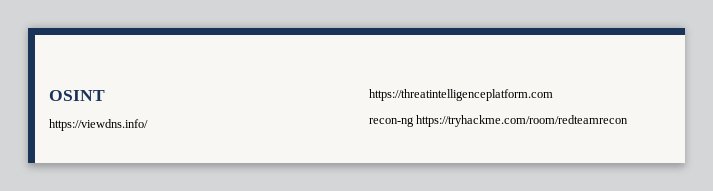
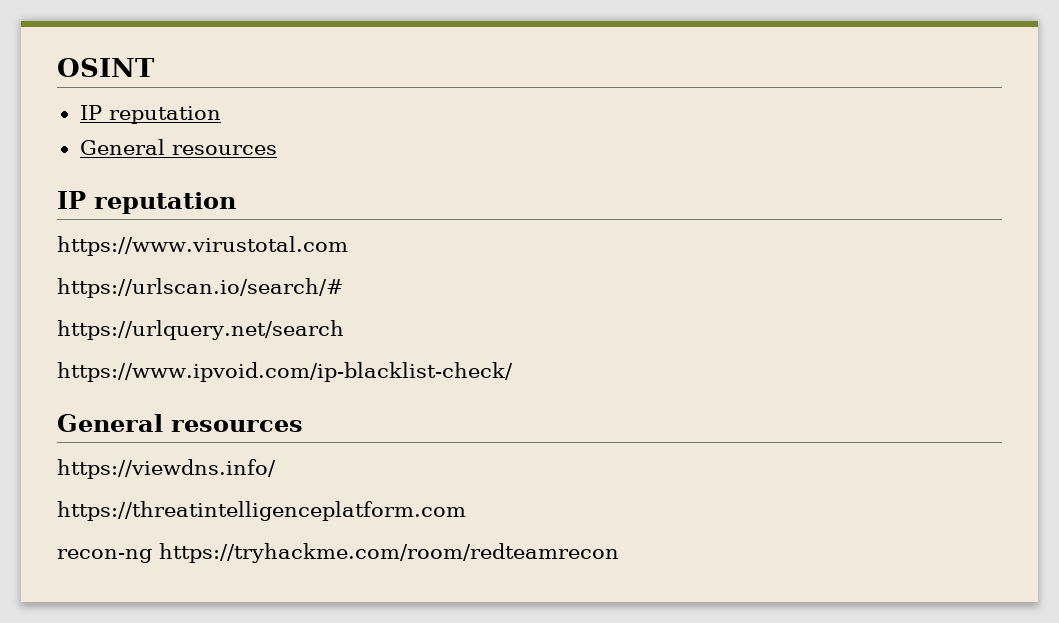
  OSINT
+ IP reputation
+ General resources
+ IP reputation
+ https://www.virustotal.com
+ https://urlscan.io/search/#
+ https://urlquery.net/search
+ https://www.ipvoid.com/ip-blacklist-check/
+ General resources

